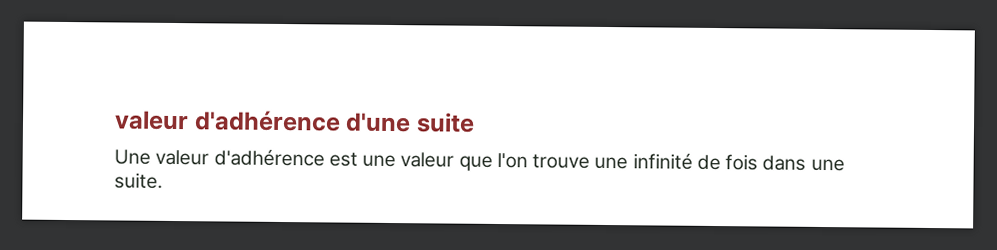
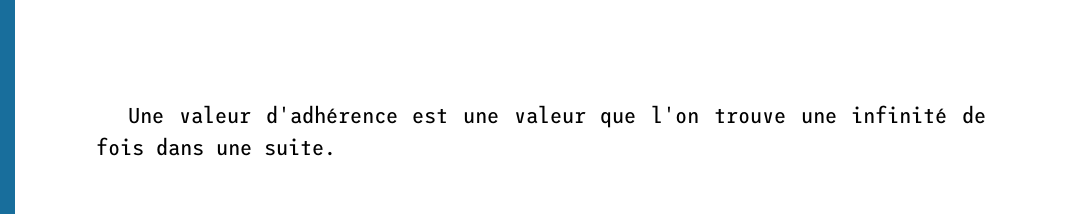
- valeur d'adhérence d'une suite

